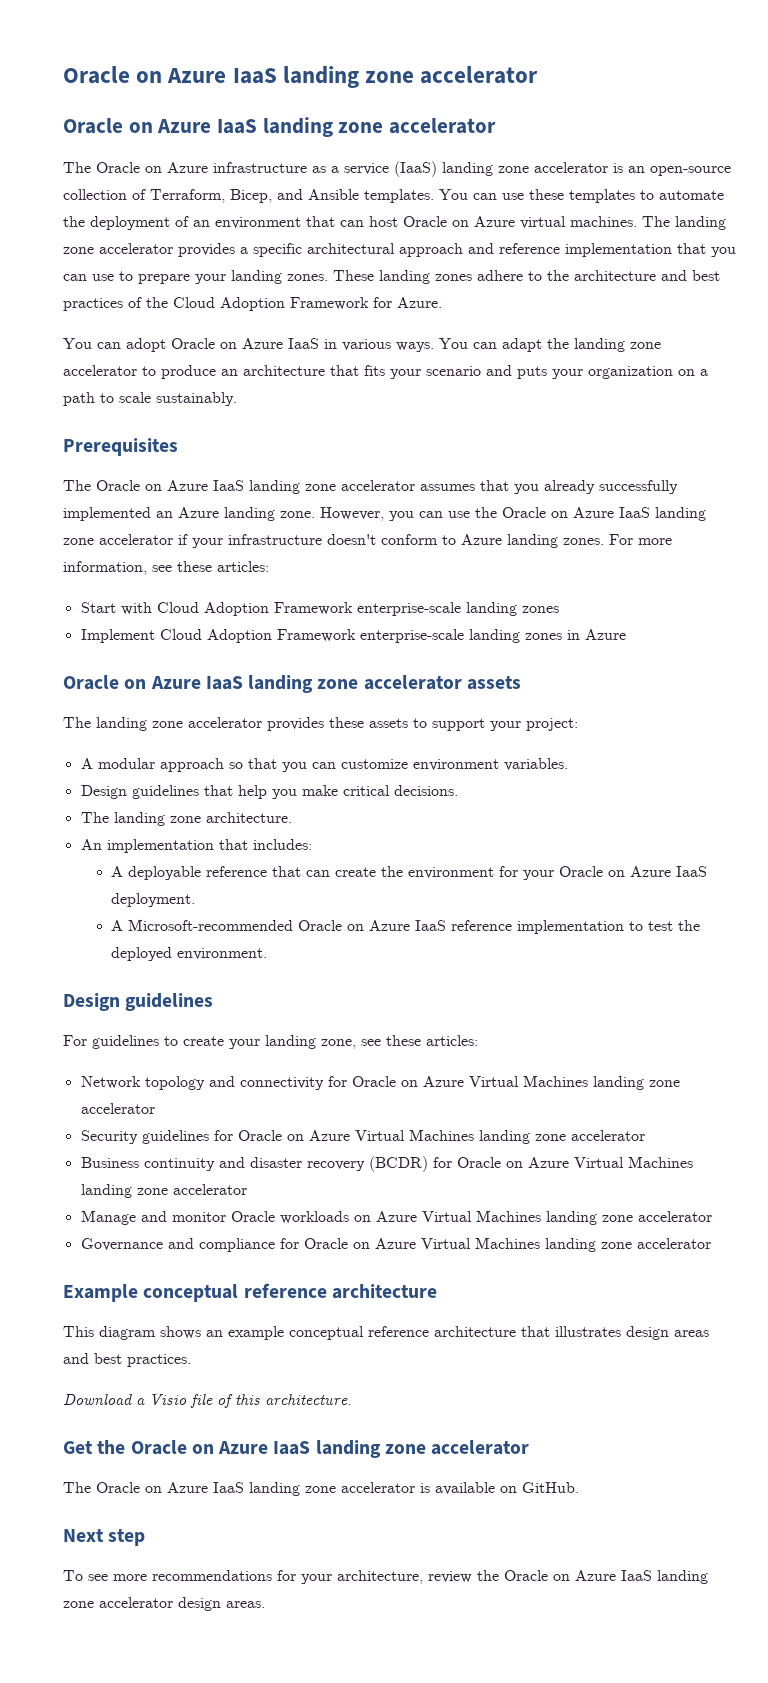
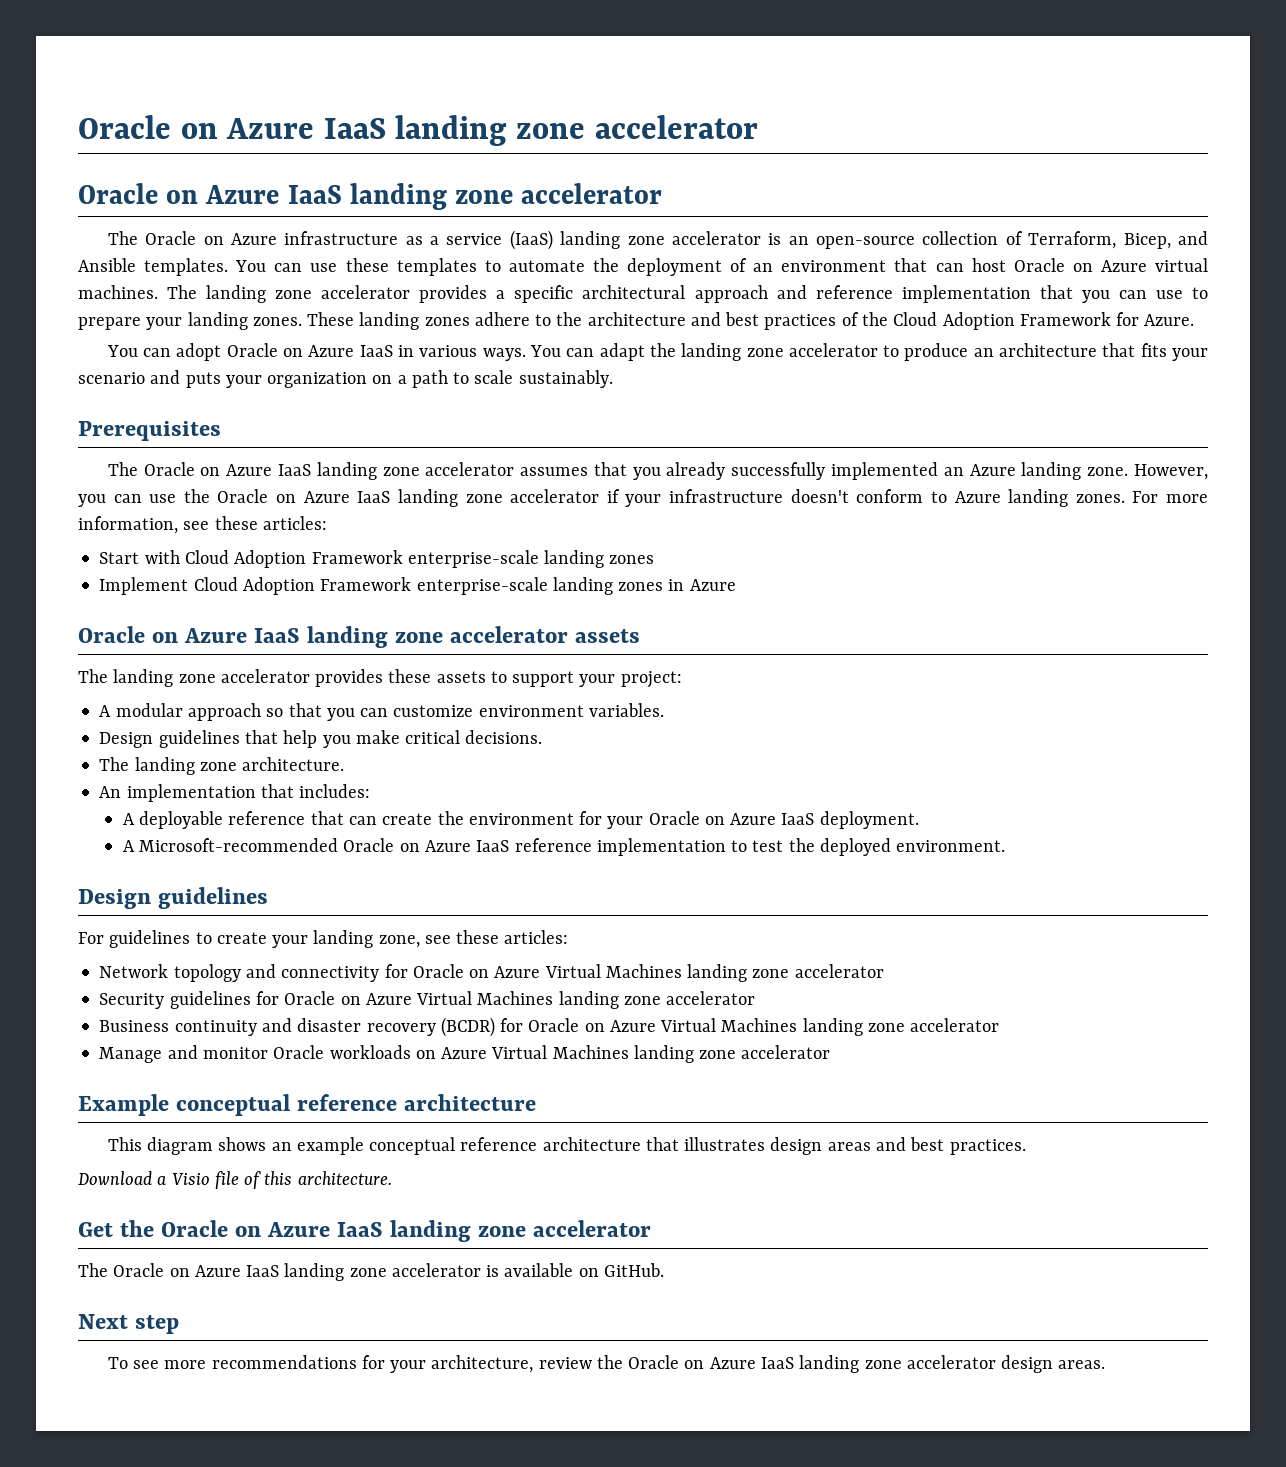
- Governance and compliance for Oracle on Azure Virtual Machines landing zone accelerator

